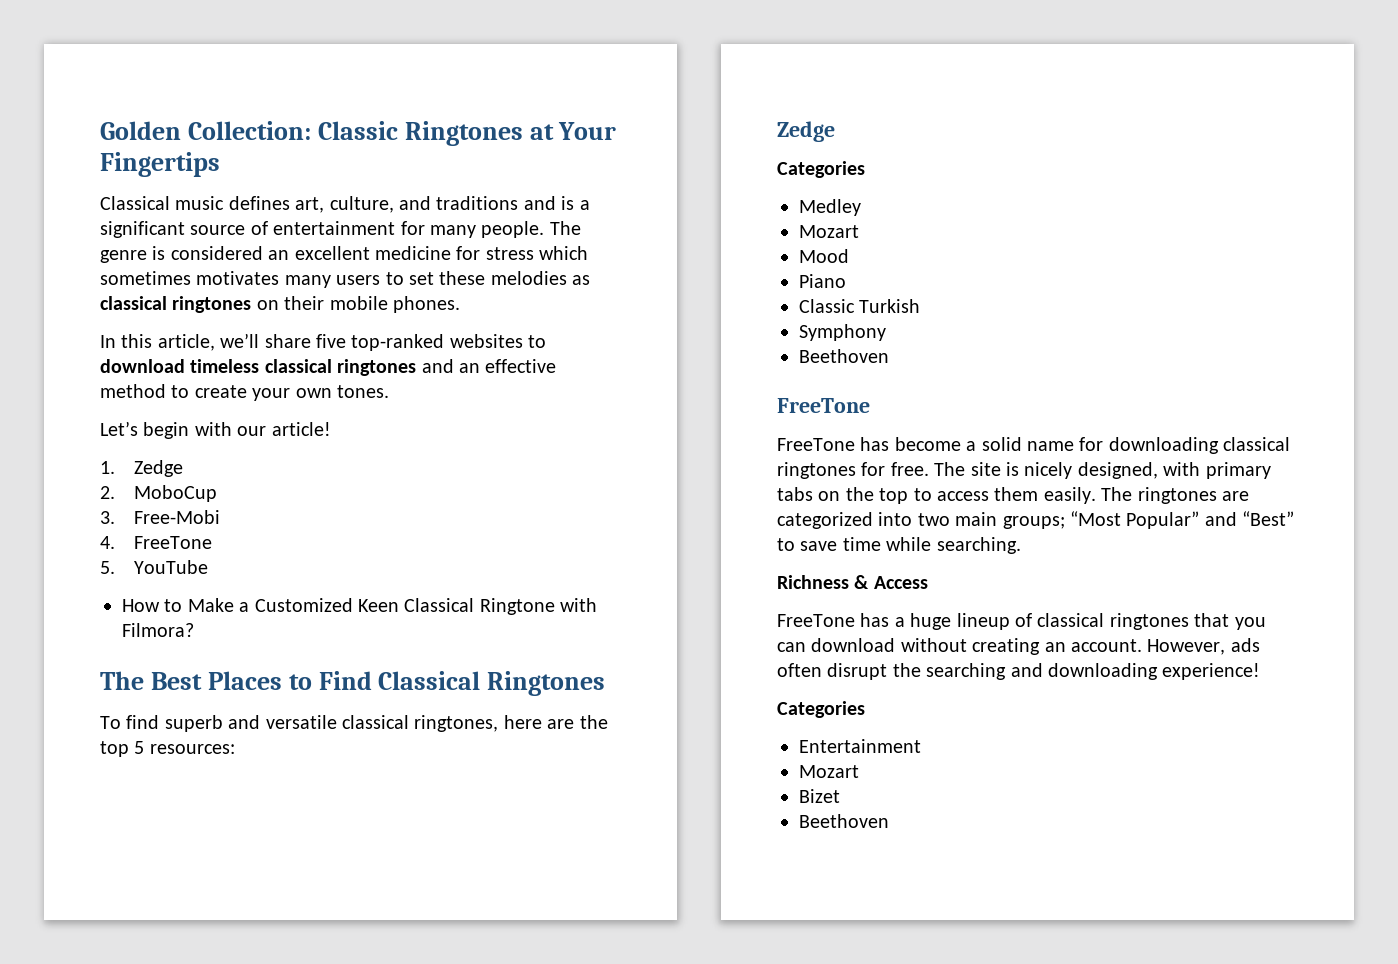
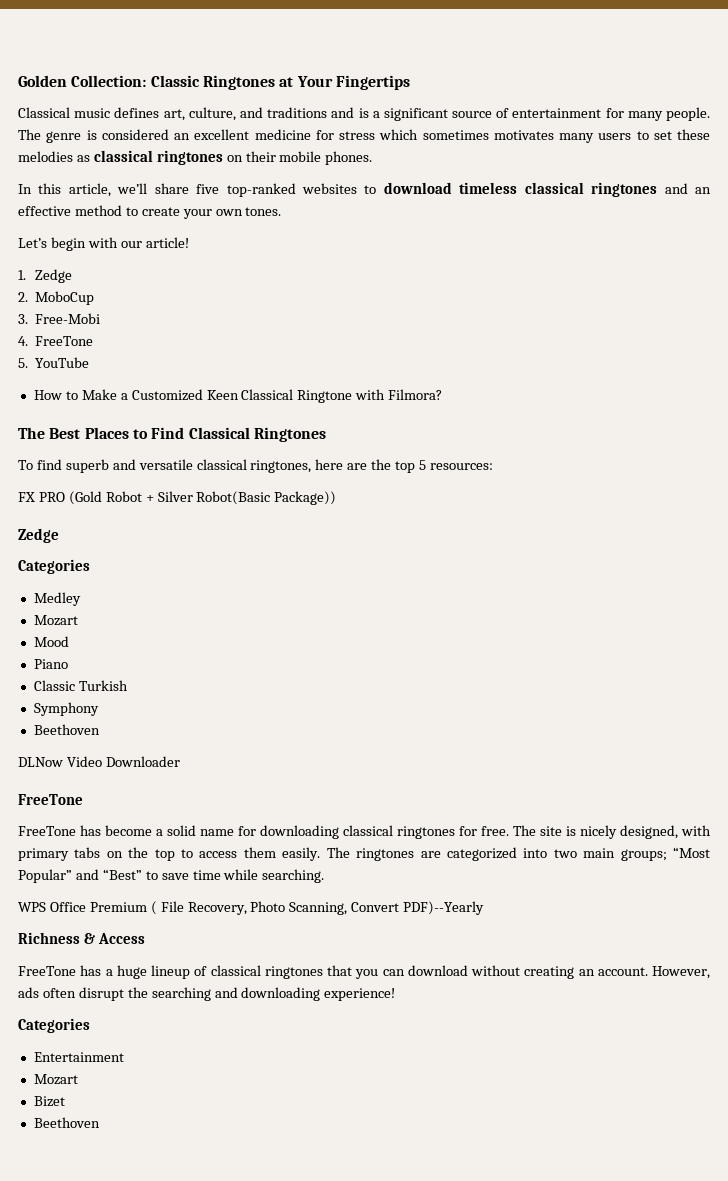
+ FX PRO (Gold Robot + Silver Robot(Basic Package))
+ DLNow Video Downloader
+ WPS Office Premium ( File Recovery, Photo Scanning, Convert PDF)--Yearly

